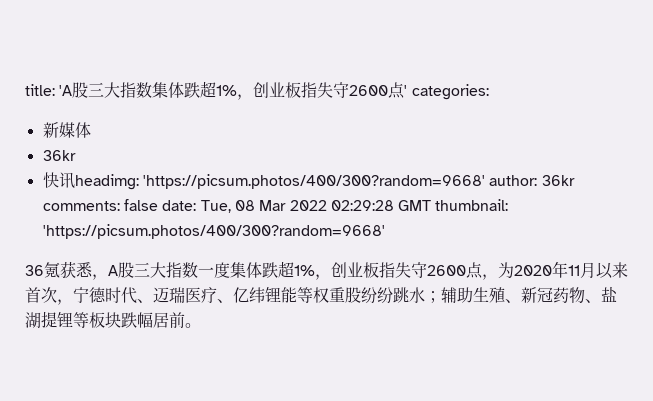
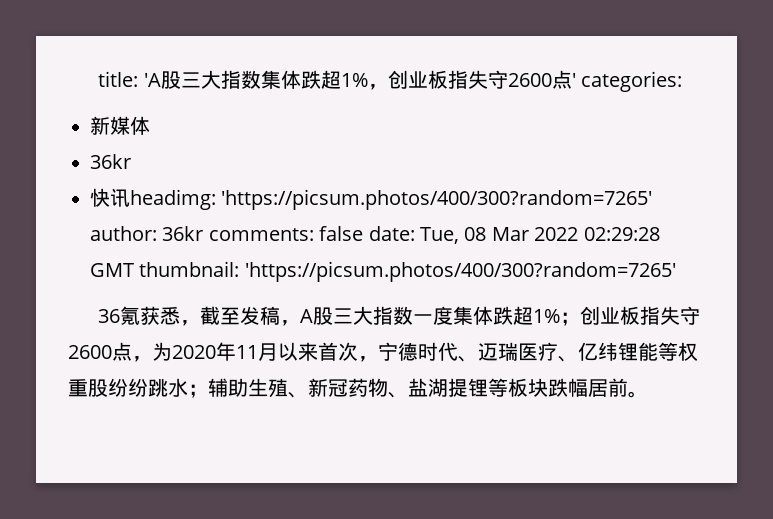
- 快讯headimg: 'https://picsum.photos/400/300?random=9668' author: 36kr comments: false date: Tue, 08 Mar 2022 02:29:28 GMT thumbnail: 'https://picsum.photos/400/300?random=9668'
+ 快讯headimg: 'https://picsum.photos/400/300?random=7265' author: 36kr comments: false date: Tue, 08 Mar 2022 02:29:28 GMT thumbnail: 'https://picsum.photos/400/300?random=7265'
- 36氪获悉，A股三大指数一度集体跌超1%，创业板指失守2600点，为2020年11月以来首次，宁德时代、迈瑞医疗、亿纬锂能等权重股纷纷跳水；辅助生殖、新冠药物、盐湖提锂等板块跌幅居前。
+ 36氪获悉，截至发稿，A股三大指数一度集体跌超1%；创业板指失守2600点，为2020年11月以来首次，宁德时代、迈瑞医疗、亿纬锂能等权重股纷纷跳水；辅助生殖、新冠药物、盐湖提锂等板块跌幅居前。

